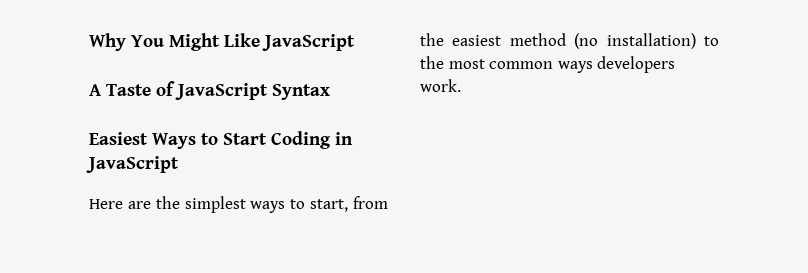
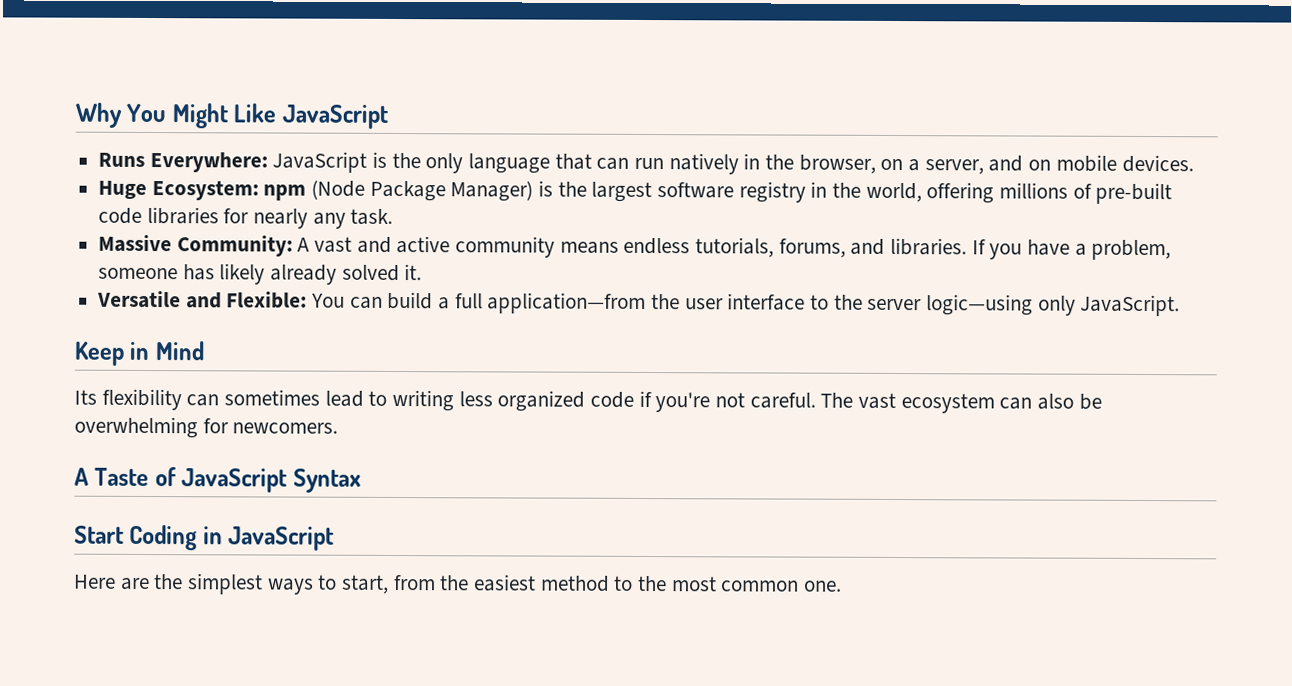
+ Runs Everywhere: JavaScript is the only language that can run natively in the browser, on a server, and on mobile devices.
+ Huge Ecosystem: npm (Node Package Manager) is the largest software registry in the world, offering millions of pre-built code libraries for nearly any task.
+ Massive Community: A vast and active community means endless tutorials, forums, and libraries. If you have a problem, someone has likely already solved it.
+ Versatile and Flexible: You can build a full application—from the user interface to the server logic—using only JavaScript.
+ Keep in Mind
+ Its flexibility can sometimes lead to writing less organized code if you're not careful. The vast ecosystem can also be overwhelming for newcomers.
- Easiest Ways to Start Coding in JavaScript
+ Start Coding in JavaScript
- Here are the simplest ways to start, from the easiest method (no installation) to the most common ways developers work.
+ Here are the simplest ways to start, from the easiest method to the most common one.

